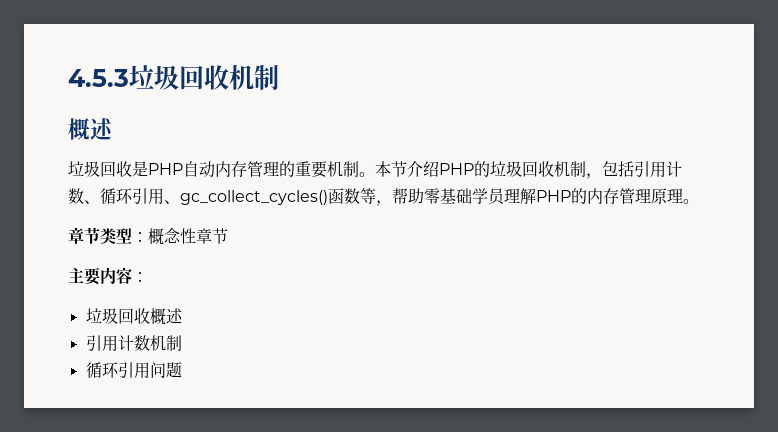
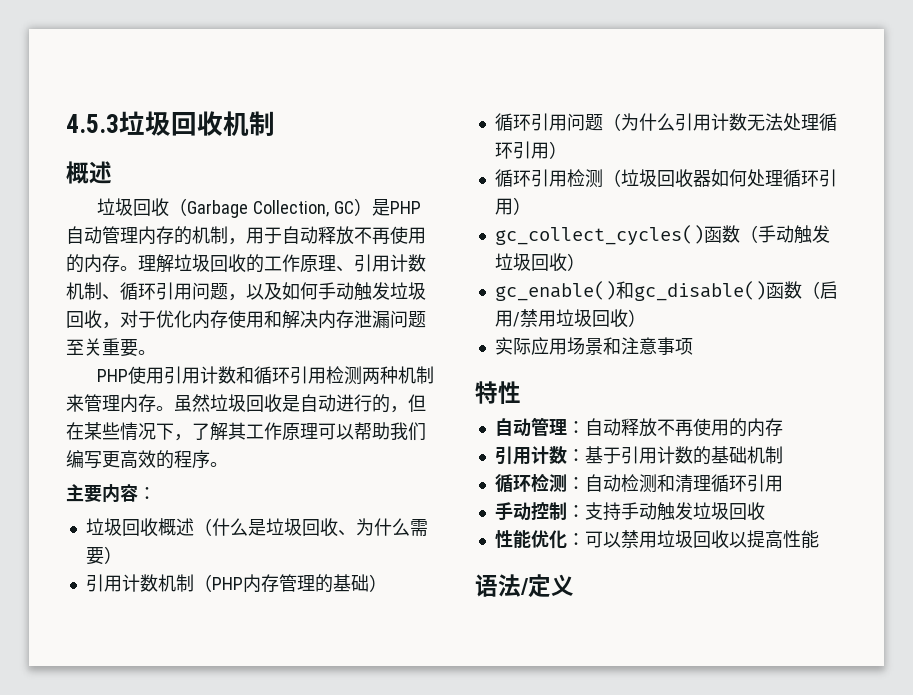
- 垃圾回收是PHP自动内存管理的重要机制。本节介绍PHP的垃圾回收机制，包括引用计数、循环引用、gc_collect_cycles()函数等，帮助零基础学员理解PHP的内存管理原理。
- 章节类型：概念性章节
+ 垃圾回收（Garbage Collection, GC）是PHP自动管理内存的机制，用于自动释放不再使用的内存。理解垃圾回收的工作原理、引用计数机制、循环引用问题，以及如何手动触发垃圾回收，对于优化内存使用和解决内存泄漏问题至关重要。
+ PHP使用引用计数和循环引用检测两种机制来管理内存。虽然垃圾回收是自动进行的，但在某些情况下，了解其工作原理可以帮助我们编写更高效的程序。
- 垃圾回收概述
- 引用计数机制
- 循环引用问题
+ 垃圾回收概述（什么是垃圾回收、为什么需要）
+ 引用计数机制（PHP内存管理的基础）
+ 循环引用问题（为什么引用计数无法处理循环引用）
+ 循环引用检测（垃圾回收器如何处理循环引用）
+ gc_collect_cycles()函数（手动触发垃圾回收）
+ gc_enable()和gc_disable()函数（启用/禁用垃圾回收）
+ 实际应用场景和注意事项
+ 特性
+ 自动管理：自动释放不再使用的内存
+ 引用计数：基于引用计数的基础机制
+ 循环检测：自动检测和清理循环引用
+ 手动控制：支持手动触发垃圾回收
+ 性能优化：可以禁用垃圾回收以提高性能
+ 语法/定义

